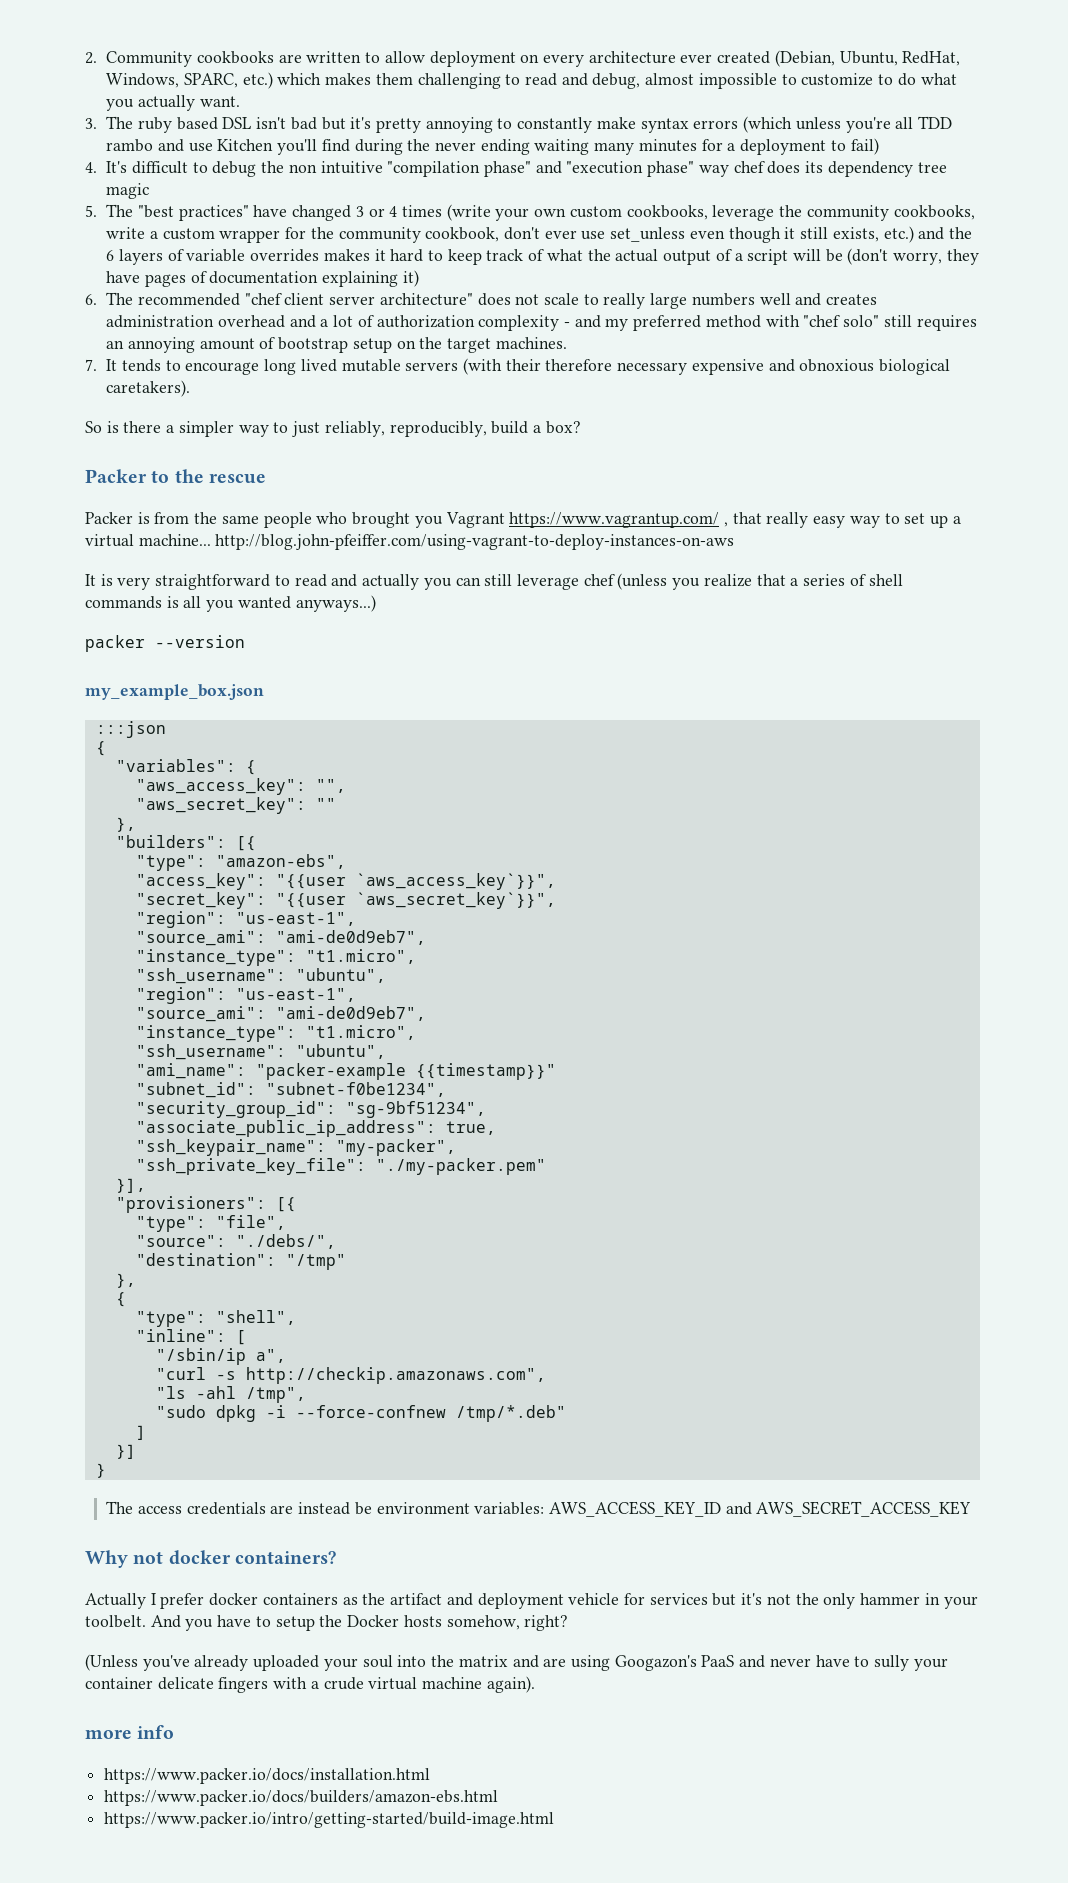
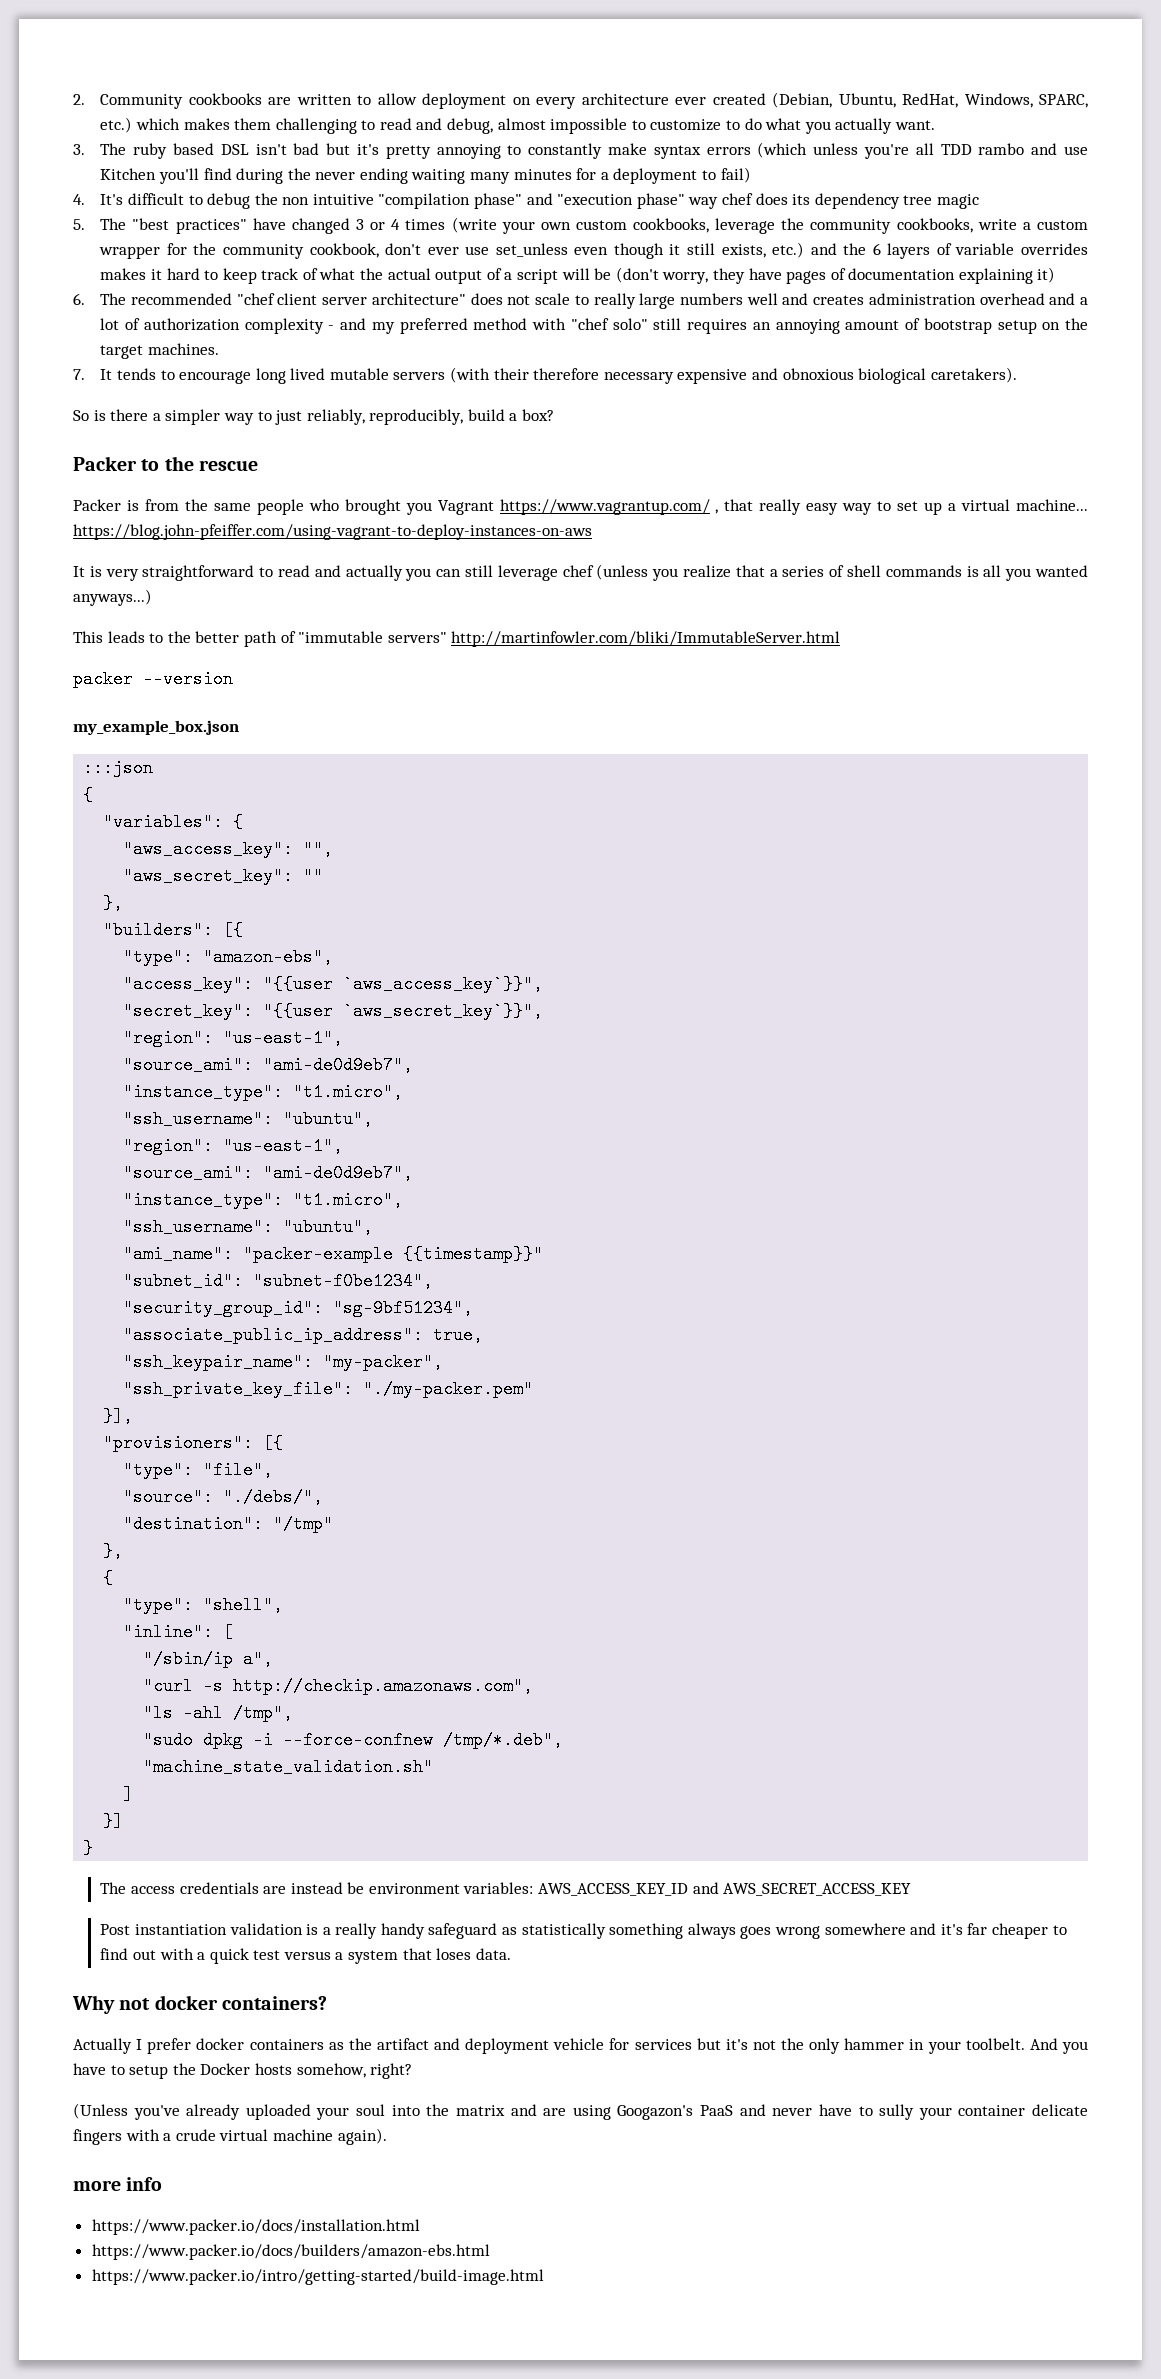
- Packer is from the same people who brought you Vagrant https://www.vagrantup.com/ , that really easy way to set up a virtual machine... http://blog.john-pfeiffer.com/using-vagrant-to-deploy-instances-on-aws
+ Packer is from the same people who brought you Vagrant https://www.vagrantup.com/ , that really easy way to set up a virtual machine... https://blog.john-pfeiffer.com/using-vagrant-to-deploy-instances-on-aws
+ This leads to the better path of "immutable servers" http://martinfowler.com/bliki/ImmutableServer.html
- "sudo dpkg -i --force-confnew /tmp/*.deb"
+ "sudo dpkg -i --force-confnew /tmp/*.deb",
+ "machine_state_validation.sh"
+ Post instantiation validation is a really handy safeguard as statistically something always goes wrong somewhere and it's far cheaper to find out with a quick test versus a system that loses data.

